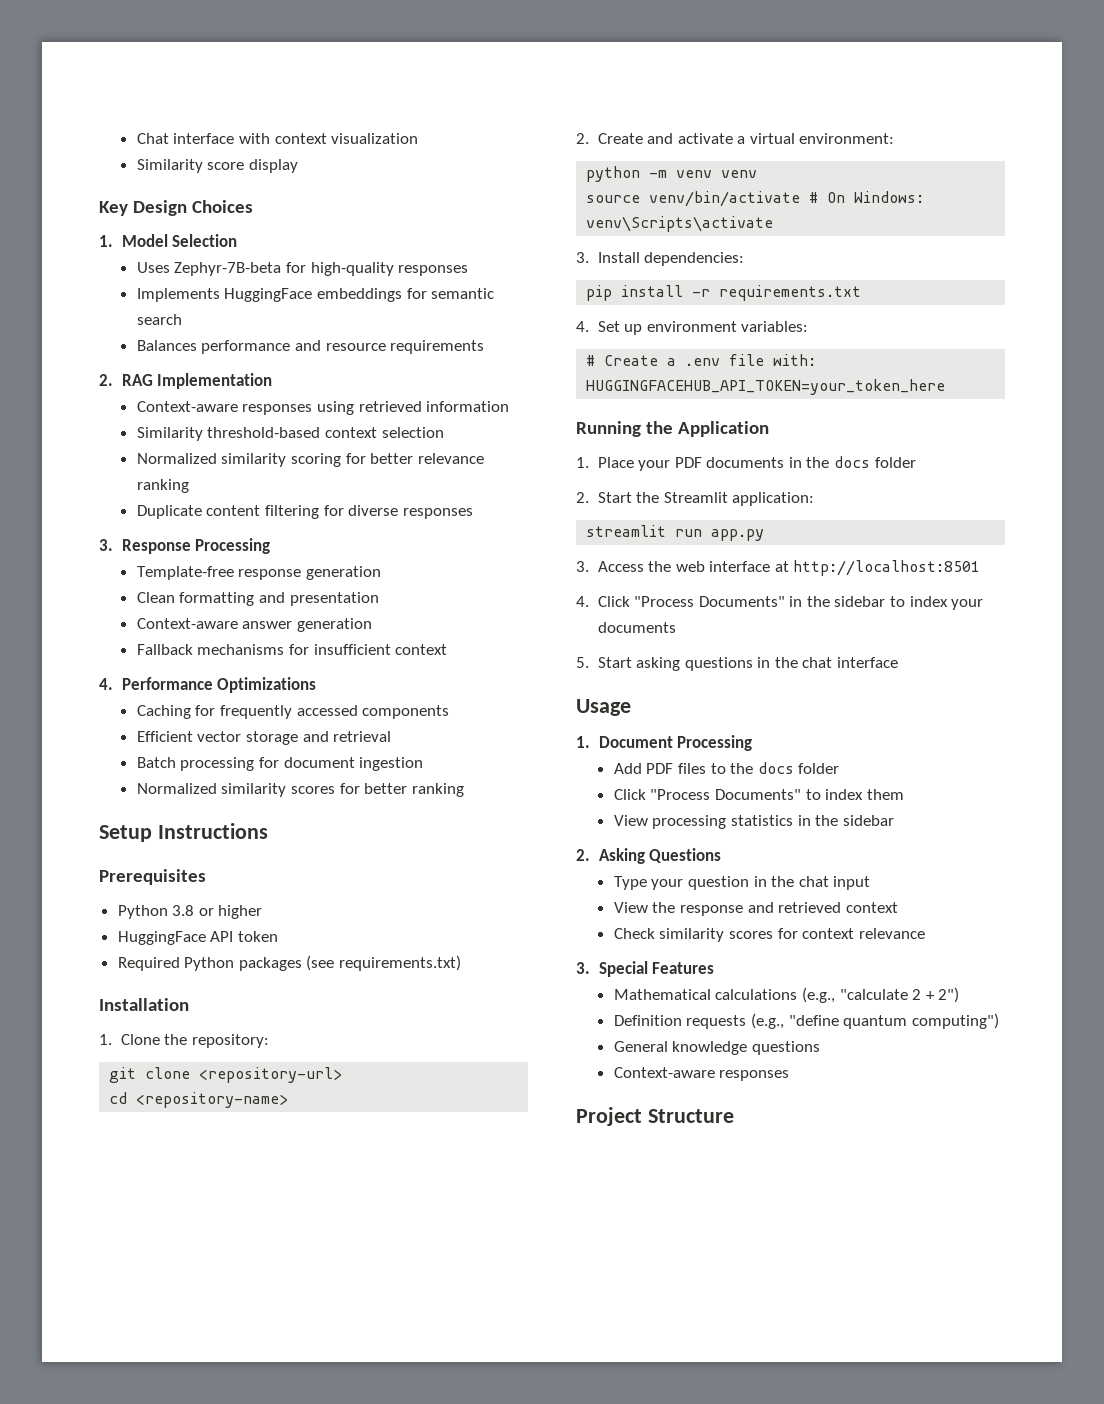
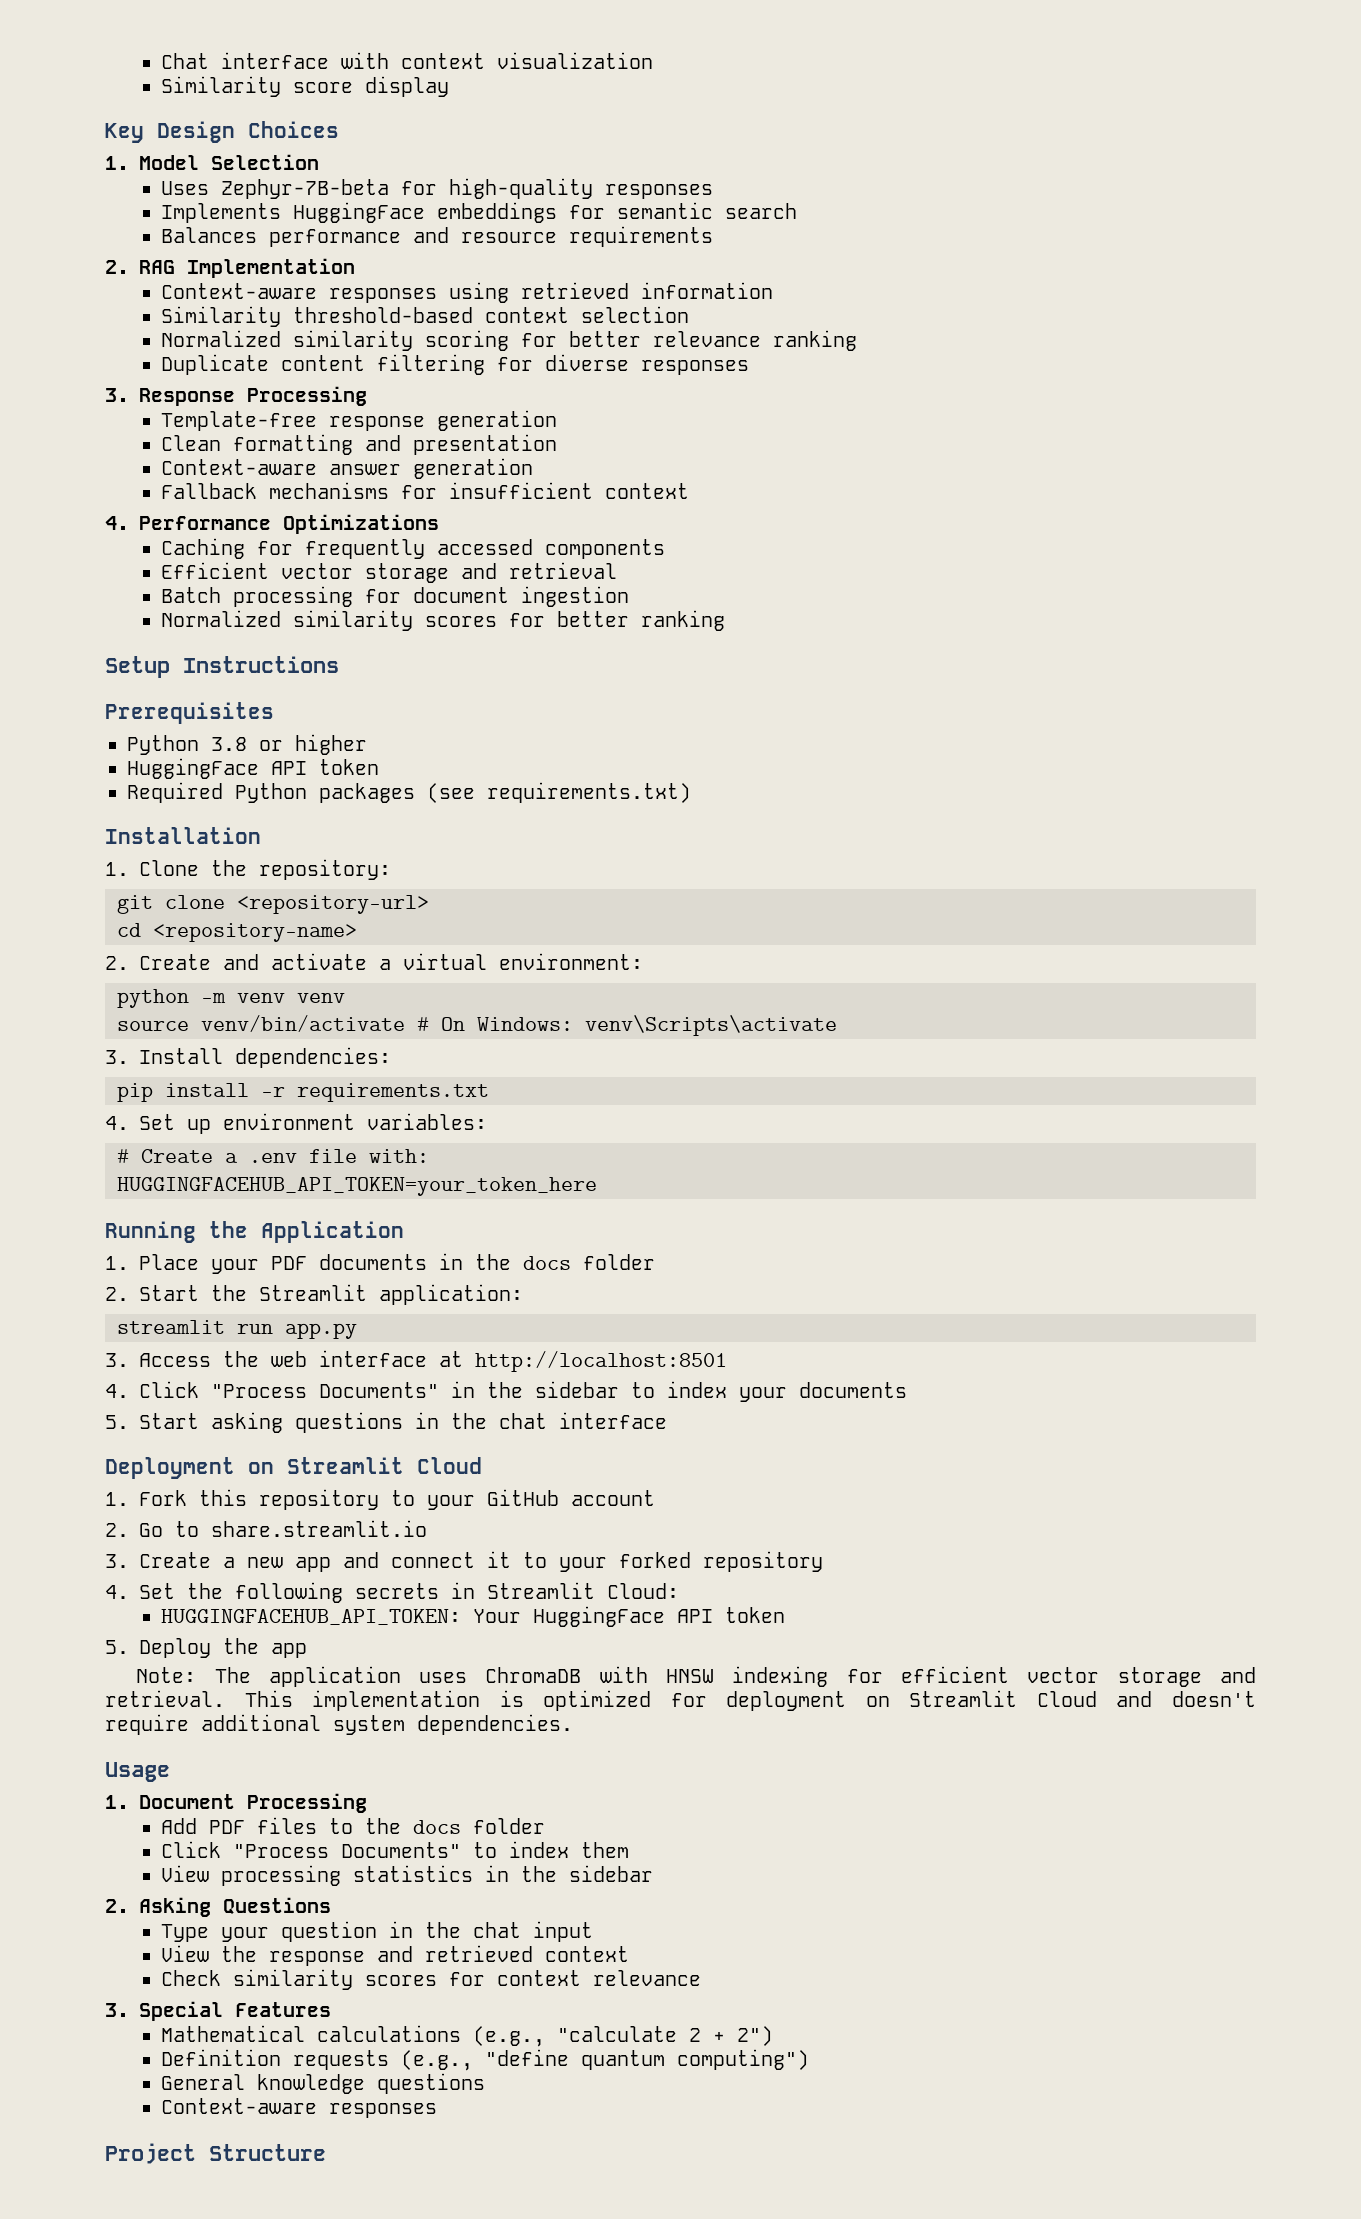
+ Deployment on Streamlit Cloud
+ 1. Fork this repository to your GitHub account
+ 2. Go to share.streamlit.io
+ 3. Create a new app and connect it to your forked repository
+ 4. Set the following secrets in Streamlit Cloud:
+ HUGGINGFACEHUB_API_TOKEN: Your HuggingFace API token
+ 5. Deploy the app
+ Note: The application uses ChromaDB with HNSW indexing for efficient vector storage and retrieval. This implementation is optimized for deployment on Streamlit Cloud and doesn't require additional system dependencies.

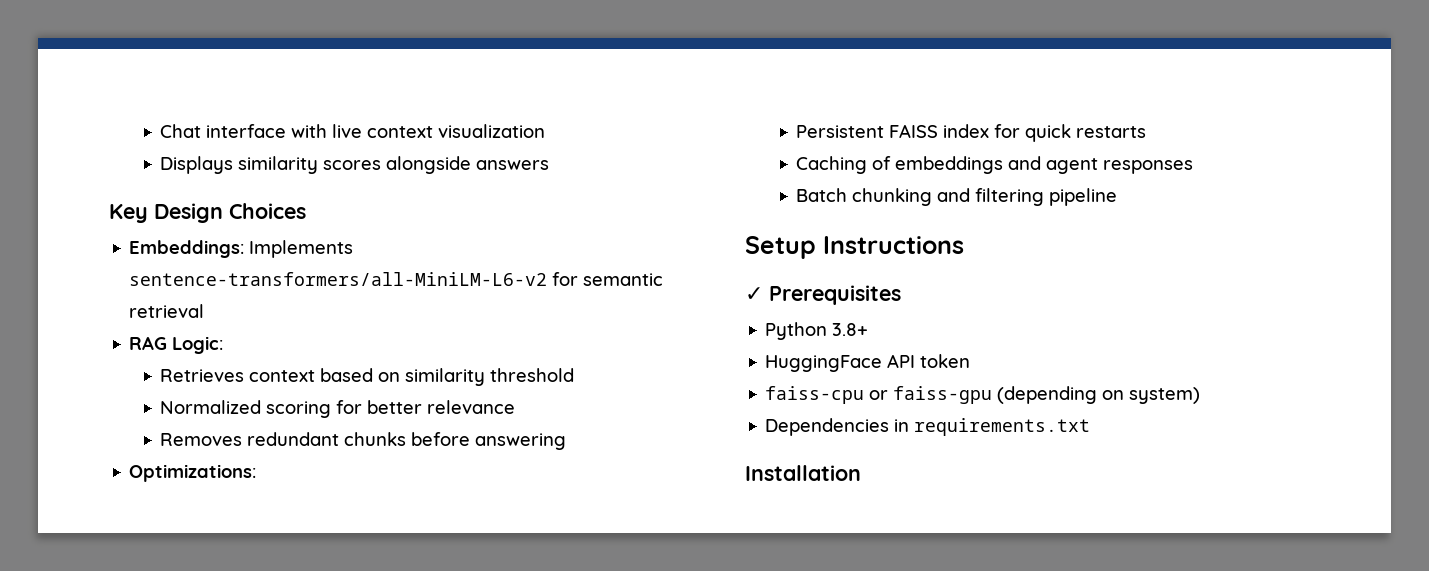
- Chat interface with context visualization
+ Chat interface with live context visualization
- Similarity score display
+ Displays similarity scores alongside answers
  Key Design Choices
- 1. Model Selection
- Uses Zephyr-7B-beta for high-quality responses
- Implements HuggingFace embeddings for semantic search
- Balances performance and resource requirements
- 2. RAG Implementation
- Context-aware responses using retrieved information
- Similarity threshold-based context selection
- Normalized similarity scoring for better relevance ranking
- Duplicate content filtering for diverse responses
- 3. Response Processing
- Template-free response generation
- Clean formatting and presentation
- Context-aware answer generation
- Fallback mechanisms for insufficient context
- 4. Performance Optimizations
- Caching for frequently accessed components
- Efficient vector storage and retrieval
- Batch processing for document ingestion
- Normalized similarity scores for better ranking
+ Embeddings: Implements sentence-transformers/all-MiniLM-L6-v2 for semantic retrieval
+ RAG Logic:
+ Retrieves context based on similarity threshold
+ Normalized scoring for better relevance
+ Removes redundant chunks before answering
+ Optimizations:
+ Persistent FAISS index for quick restarts
+ Caching of embeddings and agent responses
+ Batch chunking and filtering pipeline
- Prerequisites
+ ✓ Prerequisites
- Python 3.8 or higher
+ Python 3.8+
  HuggingFace API token
- Required Python packages (see requirements.txt)
+ faiss-cpu or faiss-gpu (depending on system)
+ Dependencies in requirements.txt
  Installation
- 1. Clone the repository:
- git clone <repository-url>
- cd <repository-name>
- 2. Create and activate a virtual environment:
- python -m venv venv
- source venv/bin/activate # On Windows: venv\Scripts\activate
- 3. Install dependencies:
- pip install -r requirements.txt
- 4. Set up environment variables:
- # Create a .env file with:
- HUGGINGFACEHUB_API_TOKEN=your_token_here
- Running the Application
- 1. Place your PDF documents in the docs folder
- 2. Start the Streamlit application:
- streamlit run app.py
- 3. Access the web interface at http://localhost:8501
- 4. Click "Process Documents" in the sidebar to index your documents
- 5. Start asking questions in the chat interface
- Deployment on Streamlit Cloud
- 1. Fork this repository to your GitHub account
- 2. Go to share.streamlit.io
- 3. Create a new app and connect it to your forked repository
- 4. Set the following secrets in Streamlit Cloud:
- HUGGINGFACEHUB_API_TOKEN: Your HuggingFace API token
- 5. Deploy the app
- Note: The application uses ChromaDB with HNSW indexing for efficient vector storage and retrieval. This implementation is optimized for deployment on Streamlit Cloud and doesn't require additional system dependencies.
- Usage
- 1. Document Processing
- Add PDF files to the docs folder
- Click "Process Documents" to index them
- View processing statistics in the sidebar
- 2. Asking Questions
- Type your question in the chat input
- View the response and retrieved context
- Check similarity scores for context relevance
- 3. Special Features
- Mathematical calculations (e.g., "calculate 2 + 2")
- Definition requests (e.g., "define quantum computing")
- General knowledge questions
- Context-aware responses
- Project Structure

